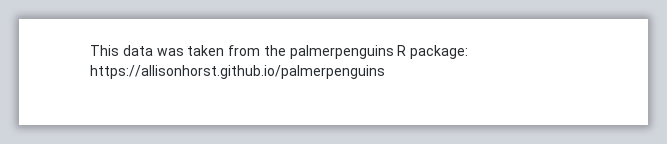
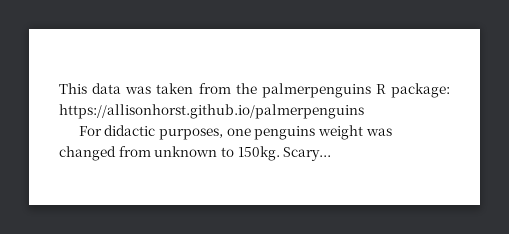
+ For didactic purposes, one penguins weight was changed from unknown to 150kg. Scary...

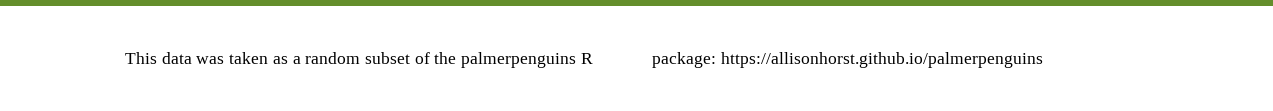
- This data was taken from the palmerpenguins R package: https://allisonhorst.github.io/palmerpenguins
+ This data was taken as a random subset of the palmerpenguins R package: https://allisonhorst.github.io/palmerpenguins
- For didactic purposes, one penguins weight was changed from unknown to 150kg. Scary...

